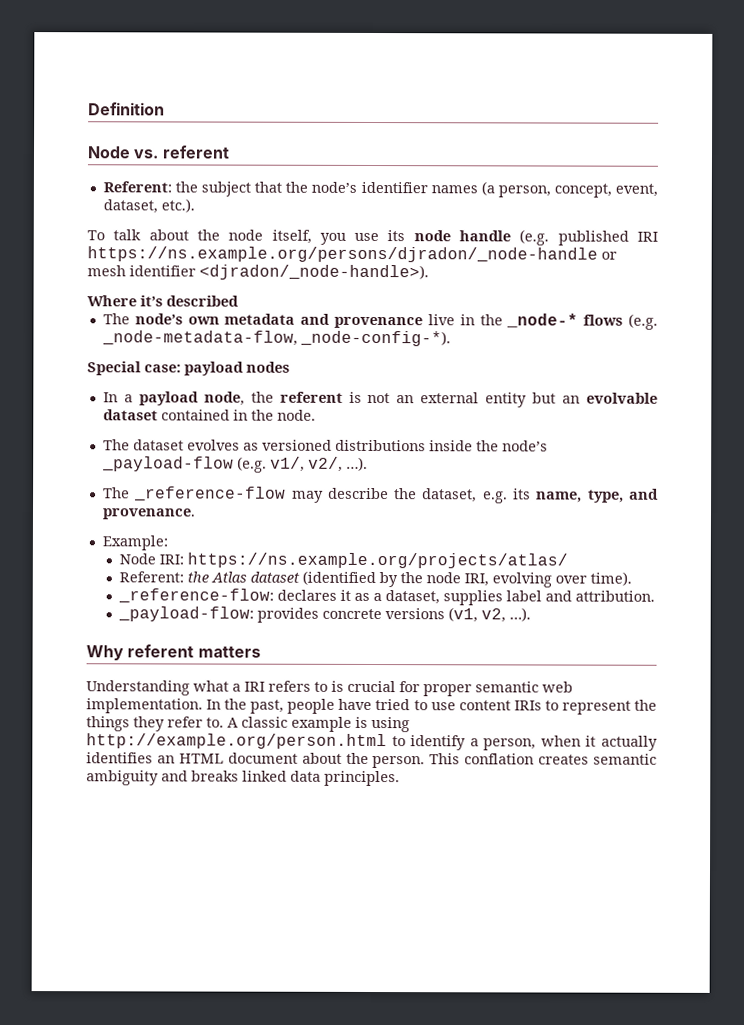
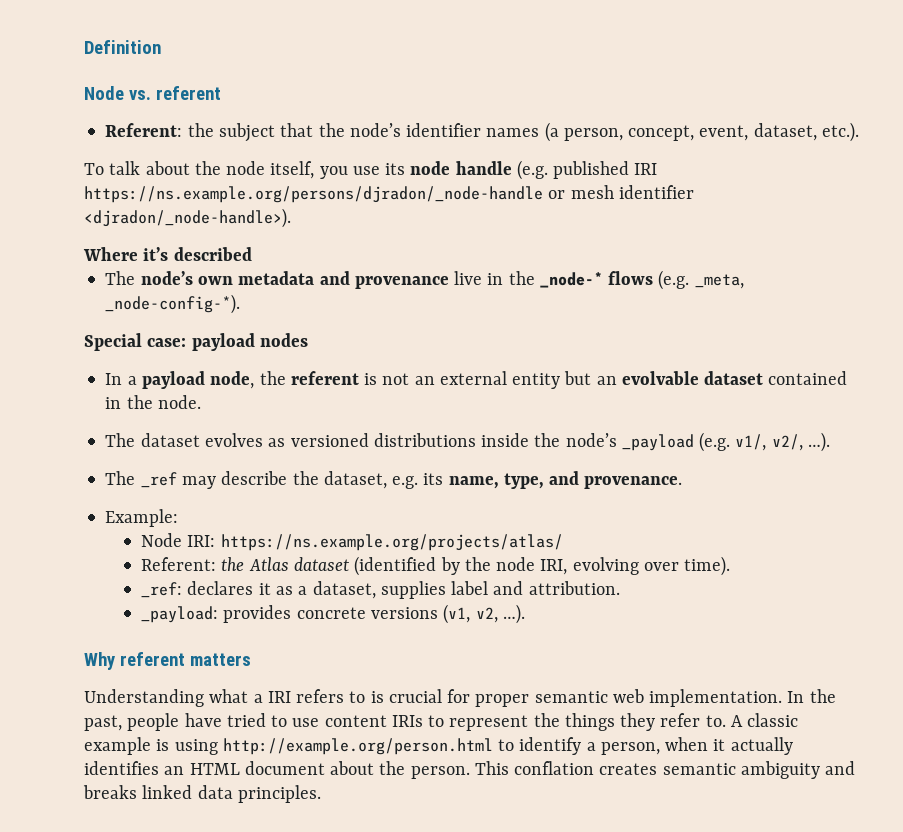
- The node’s own metadata and provenance live in the _node-* flows (e.g. _node-metadata-flow, _node-config-*).
+ The node’s own metadata and provenance live in the _node-* flows (e.g. _meta, _node-config-*).
- The dataset evolves as versioned distributions inside the node’s _payload-flow (e.g. v1/, v2/, …).
+ The dataset evolves as versioned distributions inside the node’s _payload (e.g. v1/, v2/, …).
- The _reference-flow may describe the dataset, e.g. its name, type, and provenance.
+ The _ref may describe the dataset, e.g. its name, type, and provenance.
- _reference-flow: declares it as a dataset, supplies label and attribution.
+ _ref: declares it as a dataset, supplies label and attribution.
- _payload-flow: provides concrete versions (v1, v2, …).
+ _payload: provides concrete versions (v1, v2, …).

